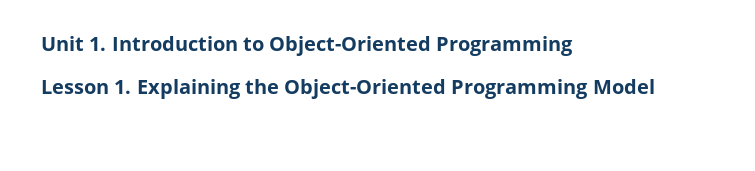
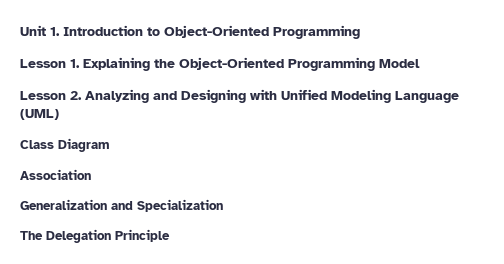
+ Lesson 2. Analyzing and Designing with Unified Modeling Language (UML)
+ Class Diagram
+ Association
+ Generalization and Specialization
+ The Delegation Principle

